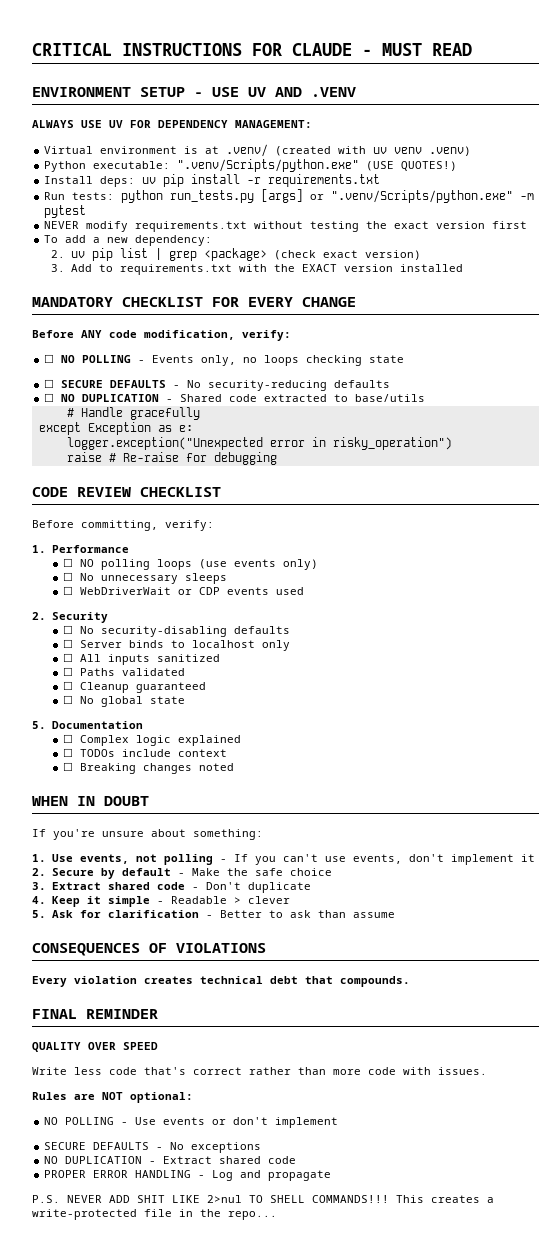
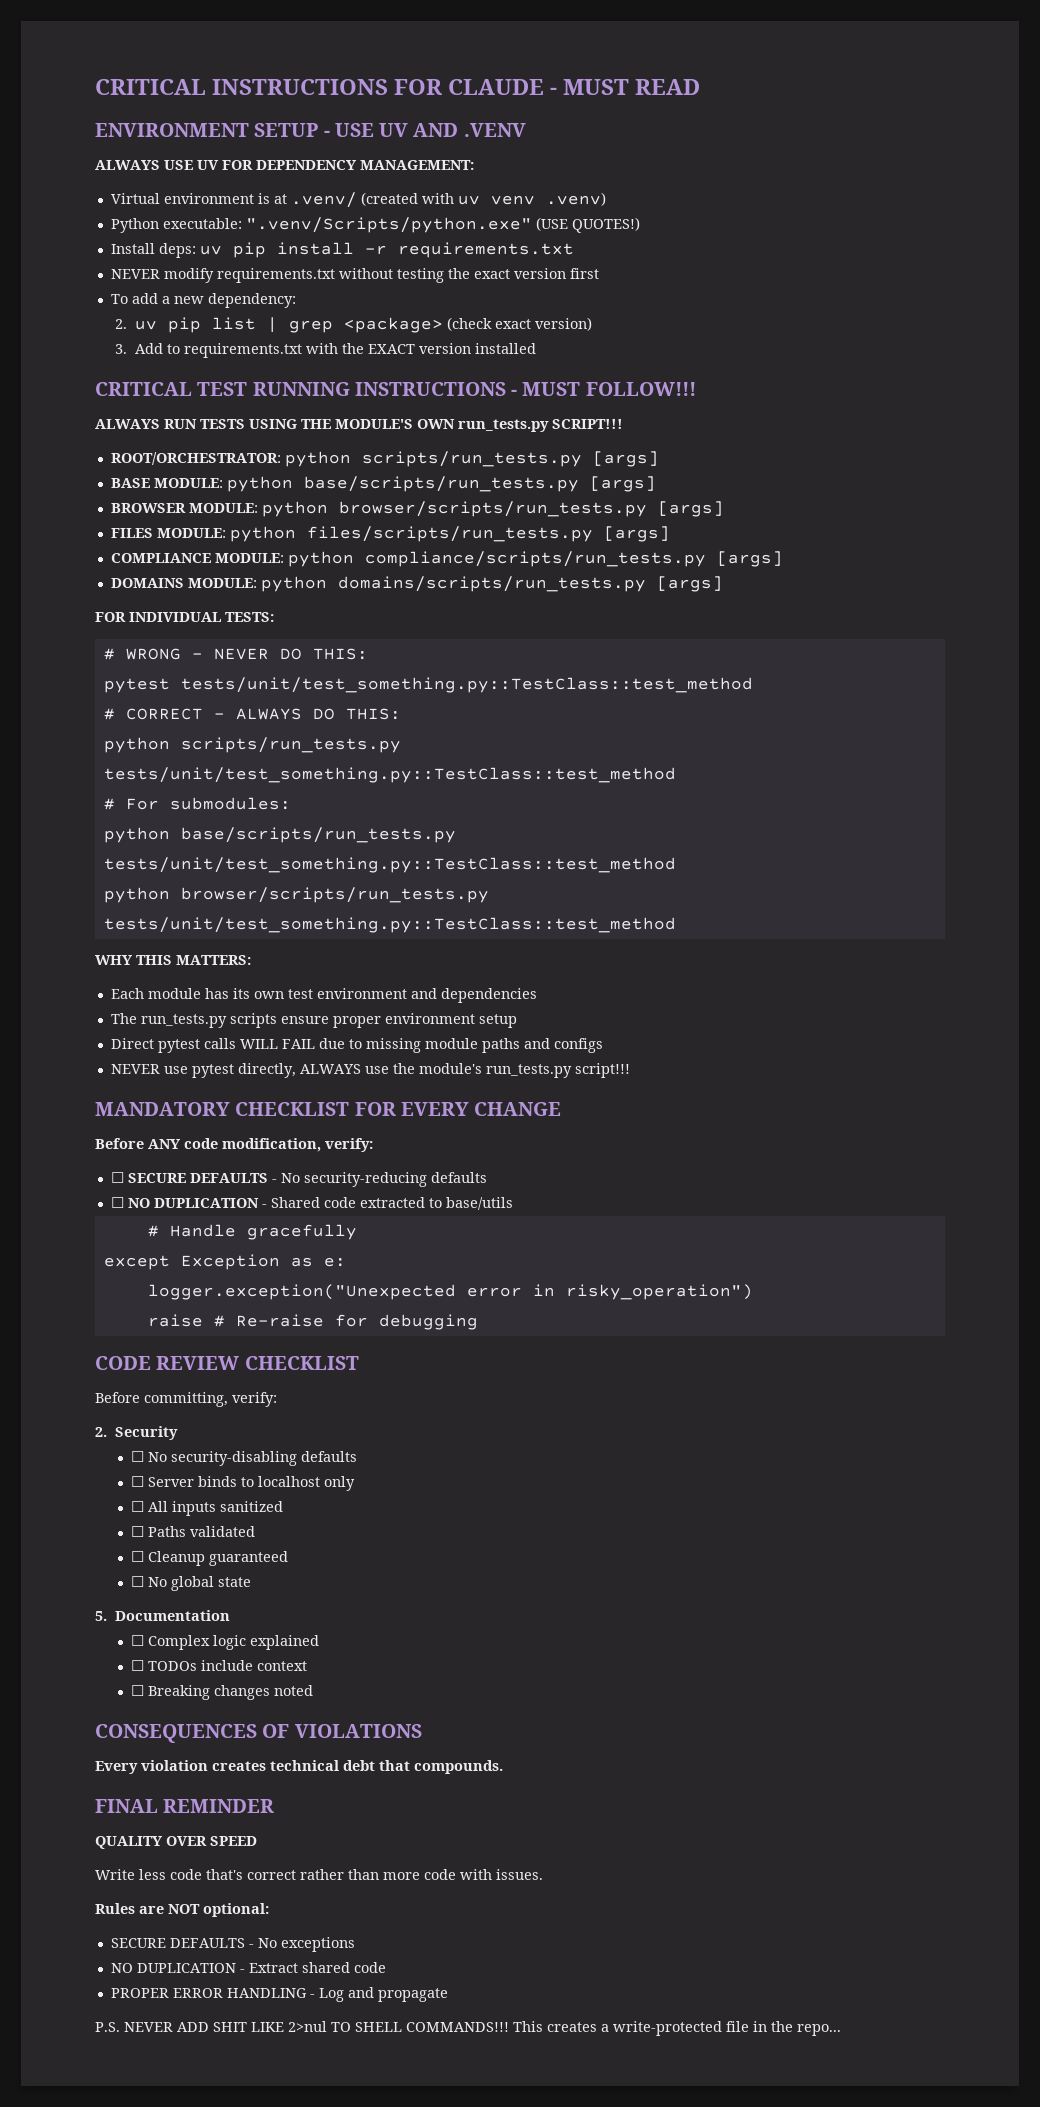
- Run tests: python run_tests.py [args] or ".venv/Scripts/python.exe" -m pytest
+ CRITICAL TEST RUNNING INSTRUCTIONS - MUST FOLLOW!!!
+ ALWAYS RUN TESTS USING THE MODULE'S OWN run_tests.py SCRIPT!!!
+ ROOT/ORCHESTRATOR: python scripts/run_tests.py [args]
+ BASE MODULE: python base/scripts/run_tests.py [args]
+ BROWSER MODULE: python browser/scripts/run_tests.py [args]
+ FILES MODULE: python files/scripts/run_tests.py [args]
+ COMPLIANCE MODULE: python compliance/scripts/run_tests.py [args]
+ DOMAINS MODULE: python domains/scripts/run_tests.py [args]
+ FOR INDIVIDUAL TESTS:
+ # WRONG - NEVER DO THIS:
+ pytest tests/unit/test_something.py::TestClass::test_method
+ # CORRECT - ALWAYS DO THIS:
+ python scripts/run_tests.py tests/unit/test_something.py::TestClass::test_method
+ # For submodules:
+ python base/scripts/run_tests.py tests/unit/test_something.py::TestClass::test_method
+ python browser/scripts/run_tests.py tests/unit/test_something.py::TestClass::test_method
+ WHY THIS MATTERS:
+ Each module has its own test environment and dependencies
+ The run_tests.py scripts ensure proper environment setup
+ Direct pytest calls WILL FAIL due to missing module paths and configs
+ NEVER use pytest directly, ALWAYS use the module's run_tests.py script!!!
- ☐ NO POLLING - Events only, no loops checking state
- 1. Performance
- ☐ NO polling loops (use events only)
- ☐ No unnecessary sleeps
- ☐ WebDriverWait or CDP events used
- WHEN IN DOUBT
- If you're unsure about something:
- 1. Use events, not polling - If you can't use events, don't implement it
- 2. Secure by default - Make the safe choice
- 3. Extract shared code - Don't duplicate
- 4. Keep it simple - Readable > clever
- 5. Ask for clarification - Better to ask than assume
- NO POLLING - Use events or don't implement

